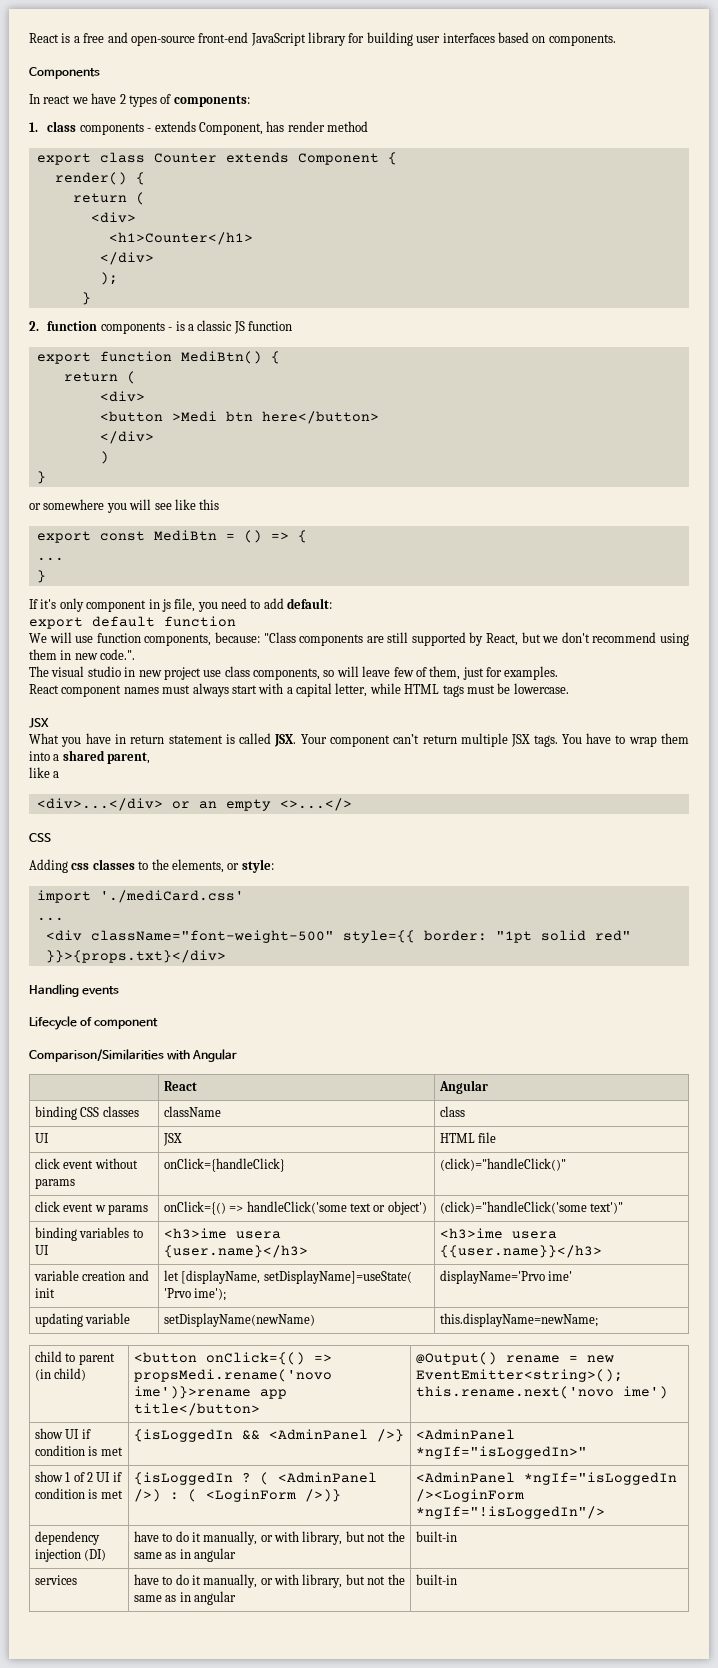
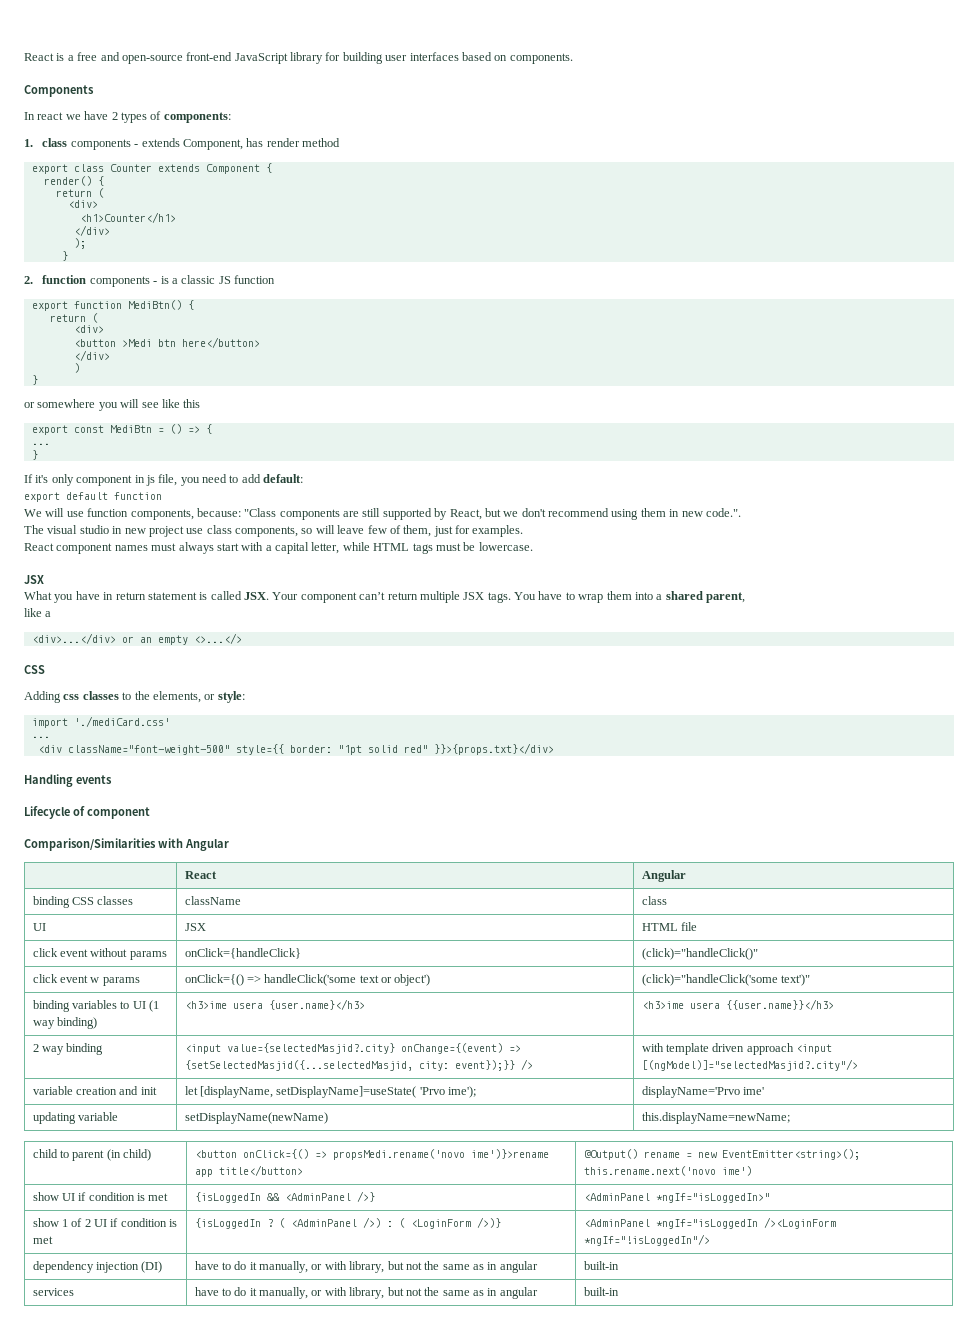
- binding variables to UI | <h3>ime usera {user.name}</h3> | <h3>ime usera {{user.name}}</h3>
+ binding variables to UI (1 way binding) | <h3>ime usera {user.name}</h3> | <h3>ime usera {{user.name}}</h3>
+ 2 way binding | <input value={selectedMasjid?.city} onChange={(event) => {setSelectedMasjid({...selectedMasjid, city: event});}} /> | with template driven approach <input [(ngModel)]="selectedMasjid?.city"/>

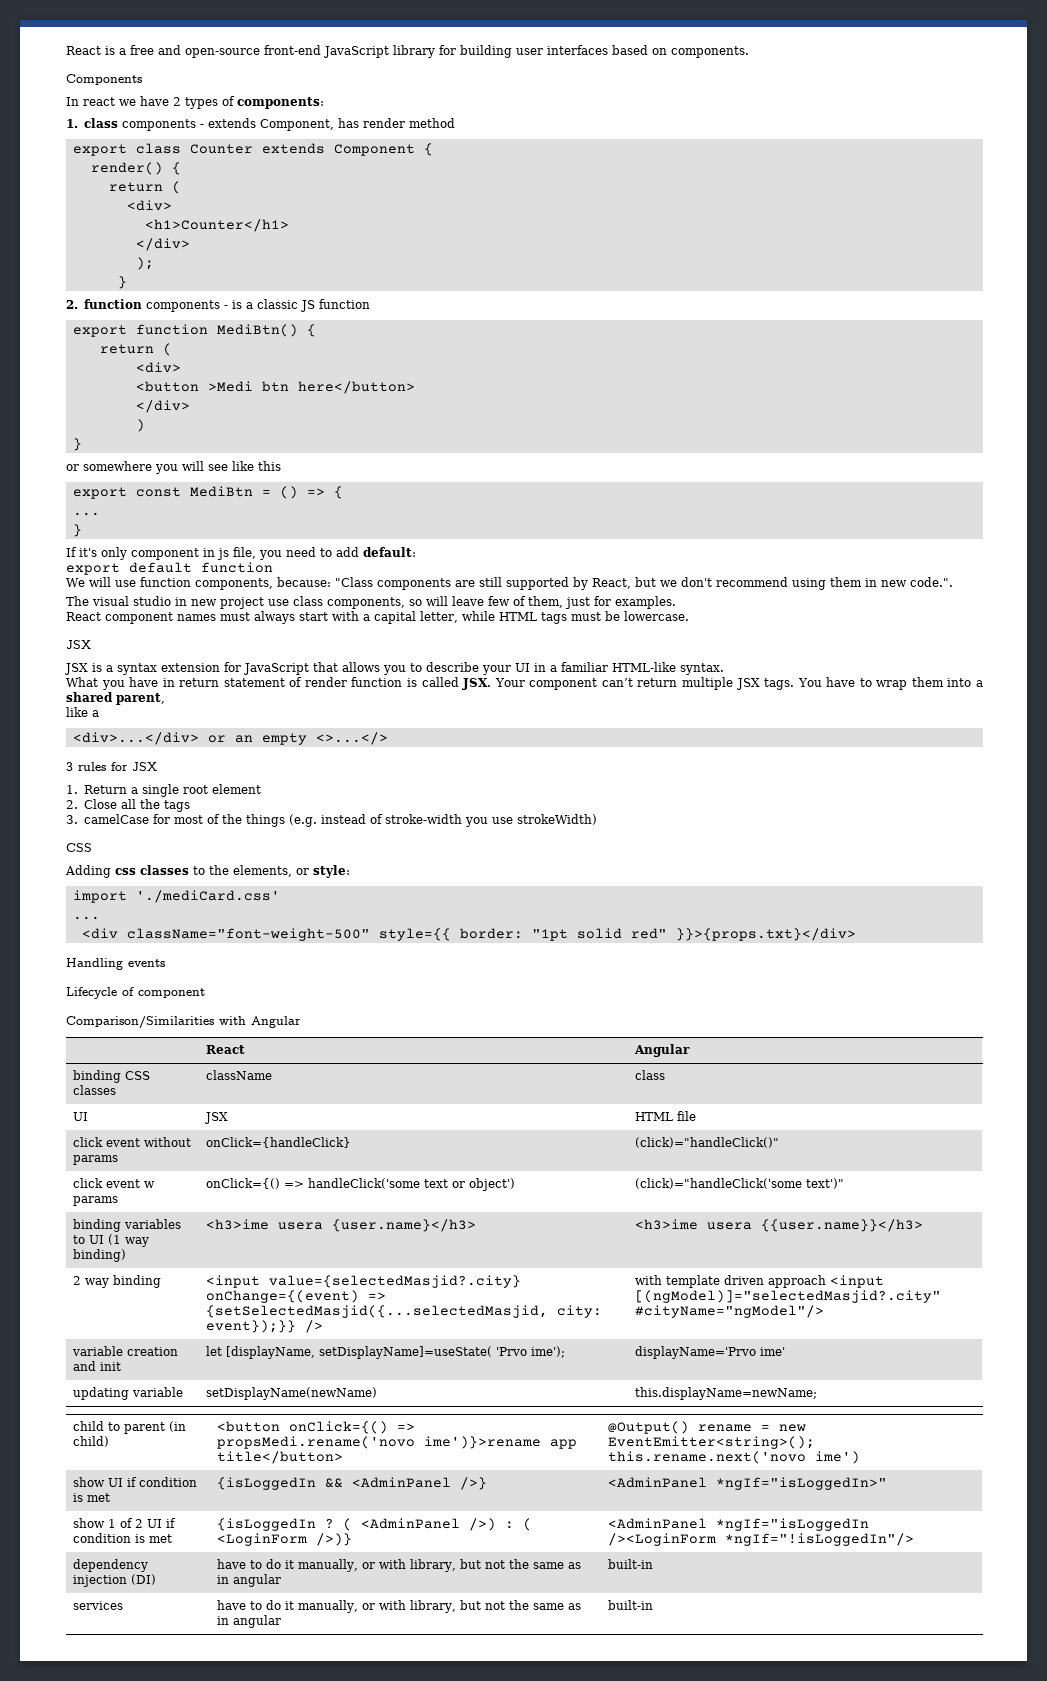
+ JSX is a syntax extension for JavaScript that allows you to describe your UI in a familiar HTML-like syntax.
- What you have in return statement is called JSX. Your component can’t return multiple JSX tags.
+ What you have in return statement of render function is called JSX. Your component can’t return multiple JSX tags.
+ 3 rules for JSX
+ 1. Return a single root element
+ 2. Close all the tags
+ 3. camelCase for most of the things (e.g. instead of stroke-width you use strokeWidth)
- 2 way binding | <input value={selectedMasjid?.city} onChange={(event) => {setSelectedMasjid({...selectedMasjid, city: event});}} /> | with template driven approach <input [(ngModel)]="selectedMasjid?.city"/>
+ 2 way binding | <input value={selectedMasjid?.city} onChange={(event) => {setSelectedMasjid({...selectedMasjid, city: event});}} /> | with template driven approach <input [(ngModel)]="selectedMasjid?.city" #cityName="ngModel"/>

